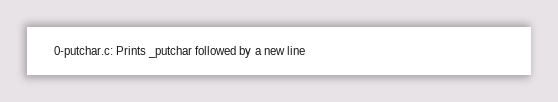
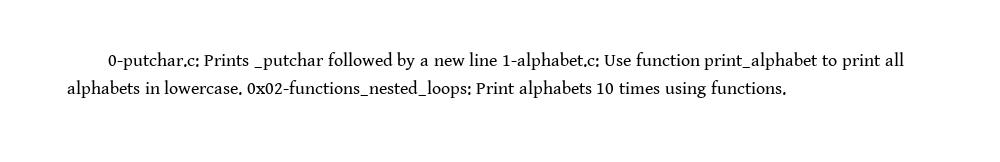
- 0-putchar.c: Prints _putchar followed by a new line
+ 0-putchar.c: Prints _putchar followed by a new line 1-alphabet.c: Use function print_alphabet to print all alphabets in lowercase. 0x02-functions_nested_loops: Print alphabets 10 times using functions.

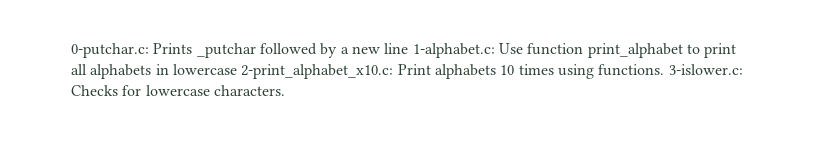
- 0-putchar.c: Prints _putchar followed by a new line 1-alphabet.c: Use function print_alphabet to print all alphabets in lowercase. 0x02-functions_nested_loops: Print alphabets 10 times using functions.
+ 0-putchar.c: Prints _putchar followed by a new line 1-alphabet.c: Use function print_alphabet to print all alphabets in lowercase 2-print_alphabet_x10.c: Print alphabets 10 times using functions.
+ 3-islower.c: Checks for lowercase characters.

